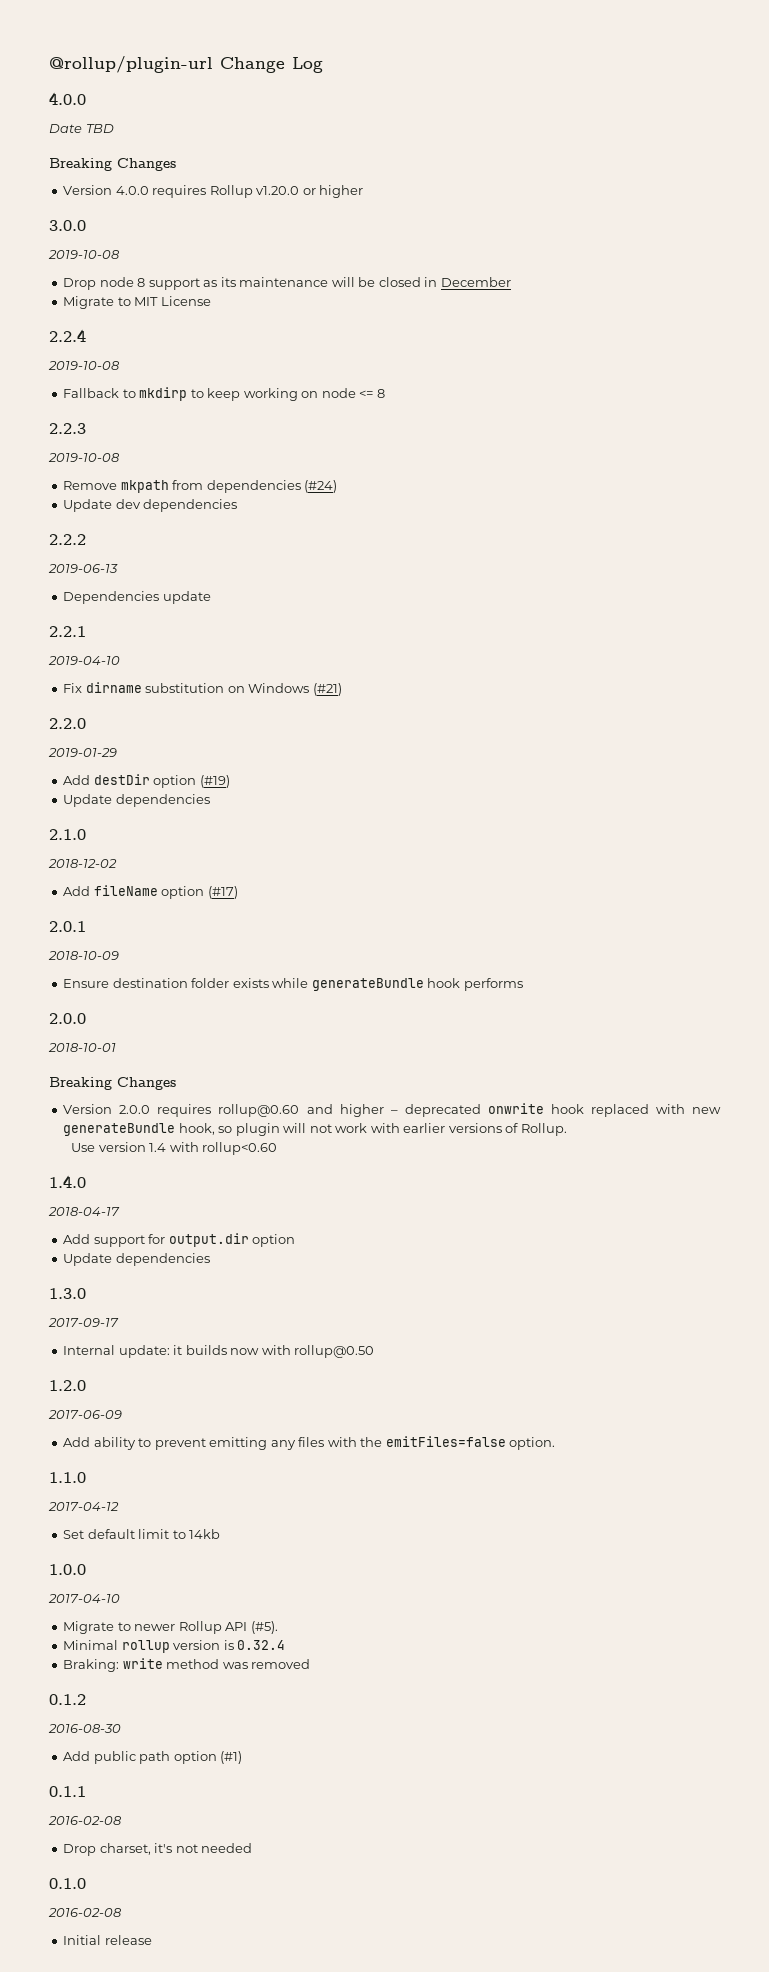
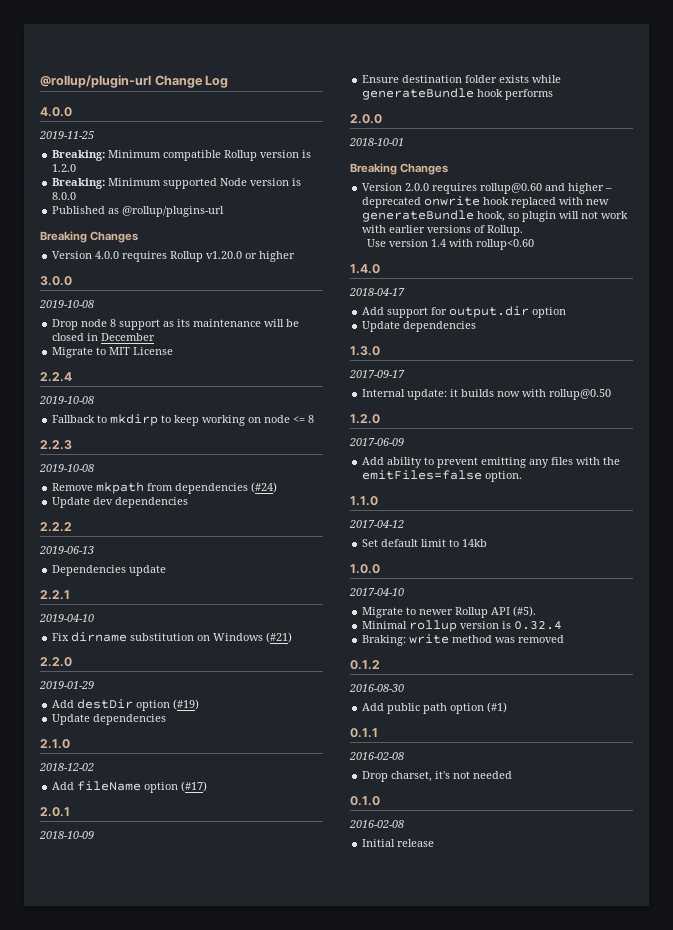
- Date TBD
+ 2019-11-25
+ Breaking: Minimum compatible Rollup version is 1.2.0
+ Breaking: Minimum supported Node version is 8.0.0
+ Published as @rollup/plugins-url

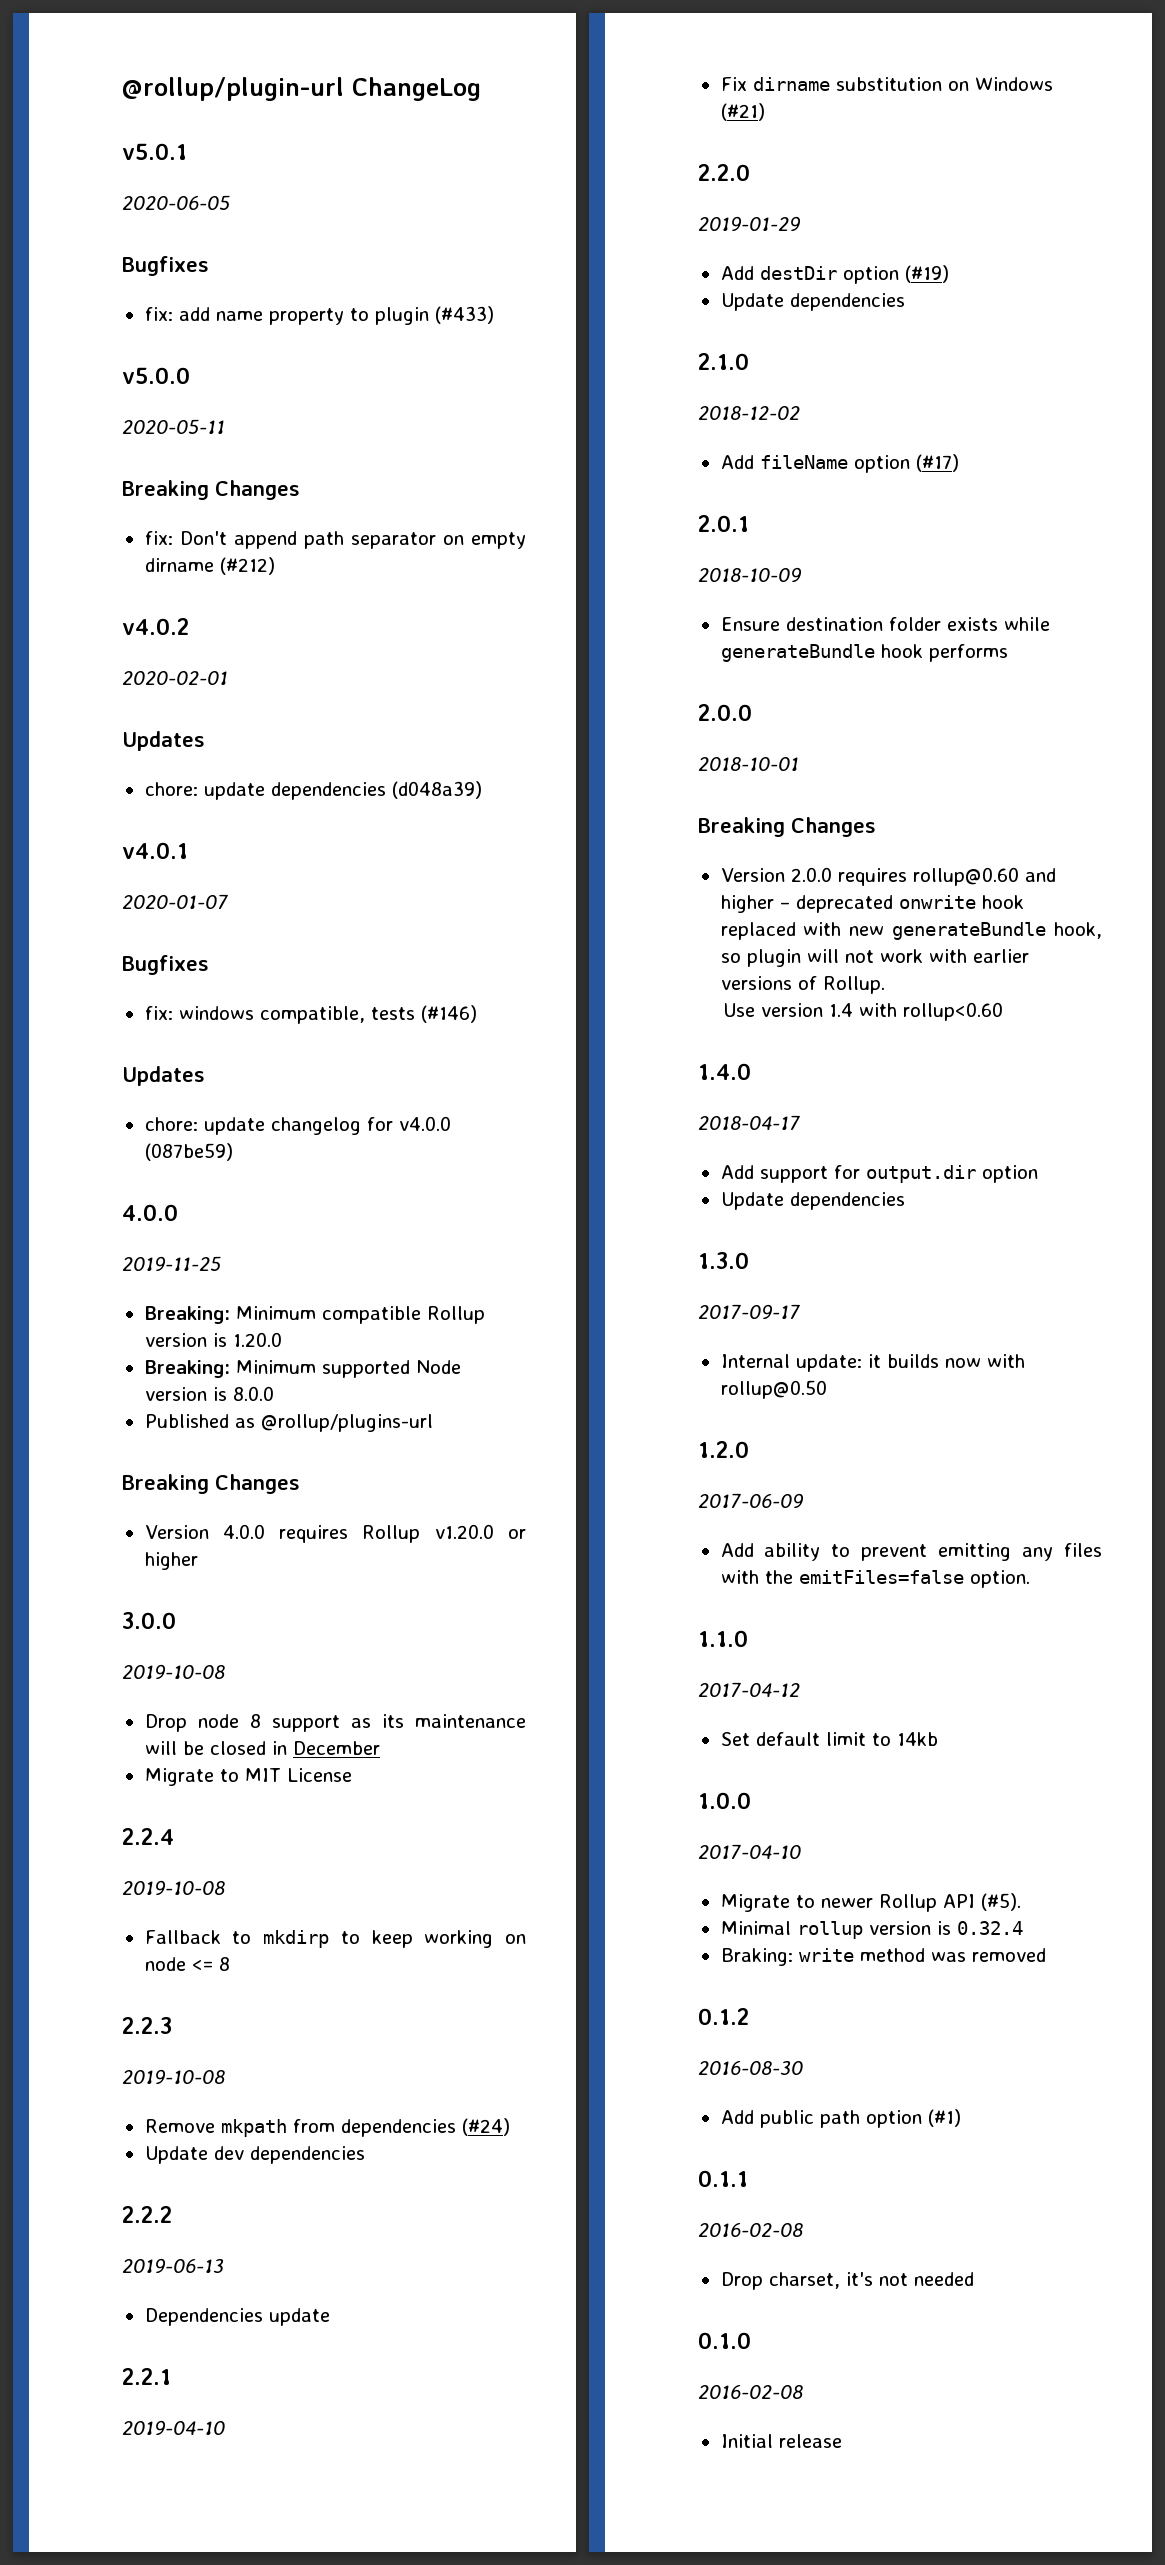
- @rollup/plugin-url Change Log
+ @rollup/plugin-url ChangeLog
+ v5.0.1
+ 2020-06-05
+ Bugfixes
+ fix: add name property to plugin (#433)
+ v5.0.0
+ 2020-05-11
+ Breaking Changes
+ fix: Don't append path separator on empty dirname (#212)
+ v4.0.2
+ 2020-02-01
+ Updates
+ chore: update dependencies (d048a39)
+ v4.0.1
+ 2020-01-07
+ Bugfixes
+ fix: windows compatible, tests (#146)
+ Updates
+ chore: update changelog for v4.0.0 (087be59)
- Breaking: Minimum compatible Rollup version is 1.2.0
+ Breaking: Minimum compatible Rollup version is 1.20.0

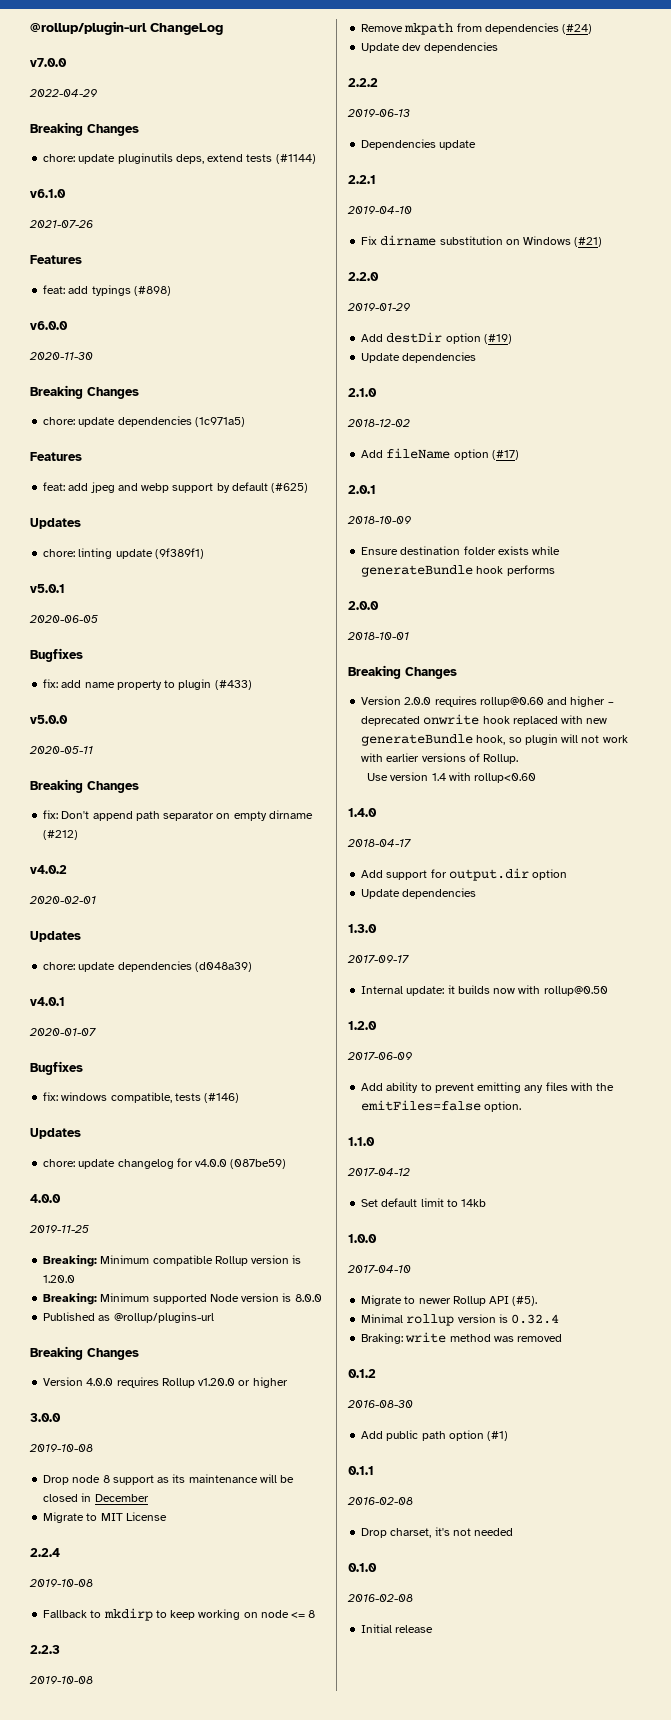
+ v7.0.0
+ 2022-04-29
+ Breaking Changes
+ chore: update pluginutils deps, extend tests (#1144)
+ v6.1.0
+ 2021-07-26
+ Features
+ feat: add typings (#898)
+ v6.0.0
+ 2020-11-30
+ Breaking Changes
+ chore: update dependencies (1c971a5)
+ Features
+ feat: add jpeg and webp support by default (#625)
+ Updates
+ chore: linting update (9f389f1)

